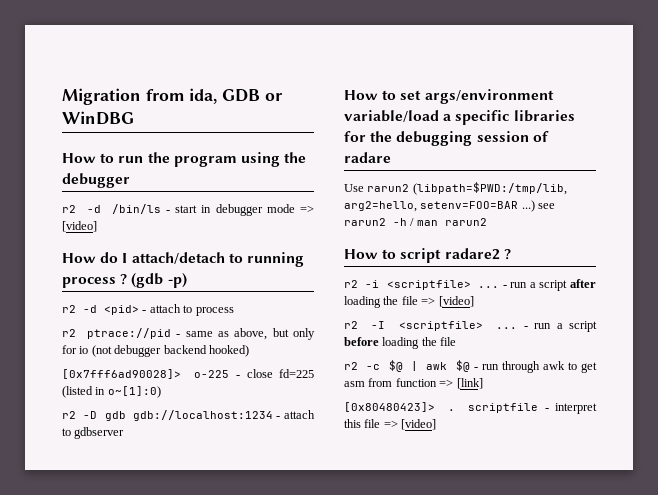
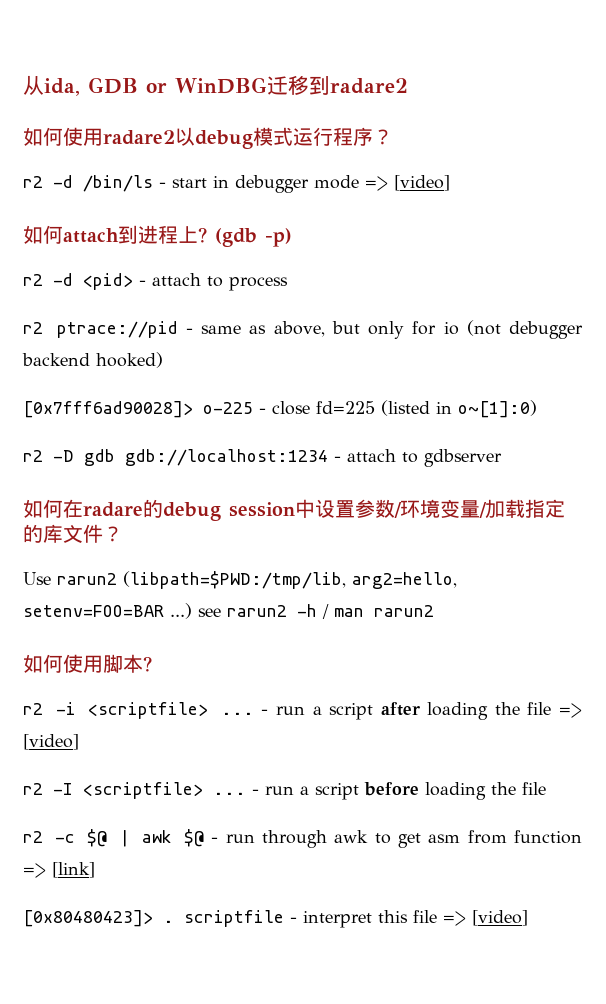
- Migration from ida, GDB or WinDBG
- How to run the program using the debugger
+ 从ida, GDB or WinDBG迁移到radare2
+ 如何使用radare2以debug模式运行程序？
- How do I attach/detach to running process ?
+ 如何attach到进程上?
- How to set args/environment variable/load a specific libraries for the debugging session of radare
+ 如何在radare的debug session中设置参数/环境变量/加载指定的库文件？
- How to script radare2 ?
+ 如何使用脚本?

